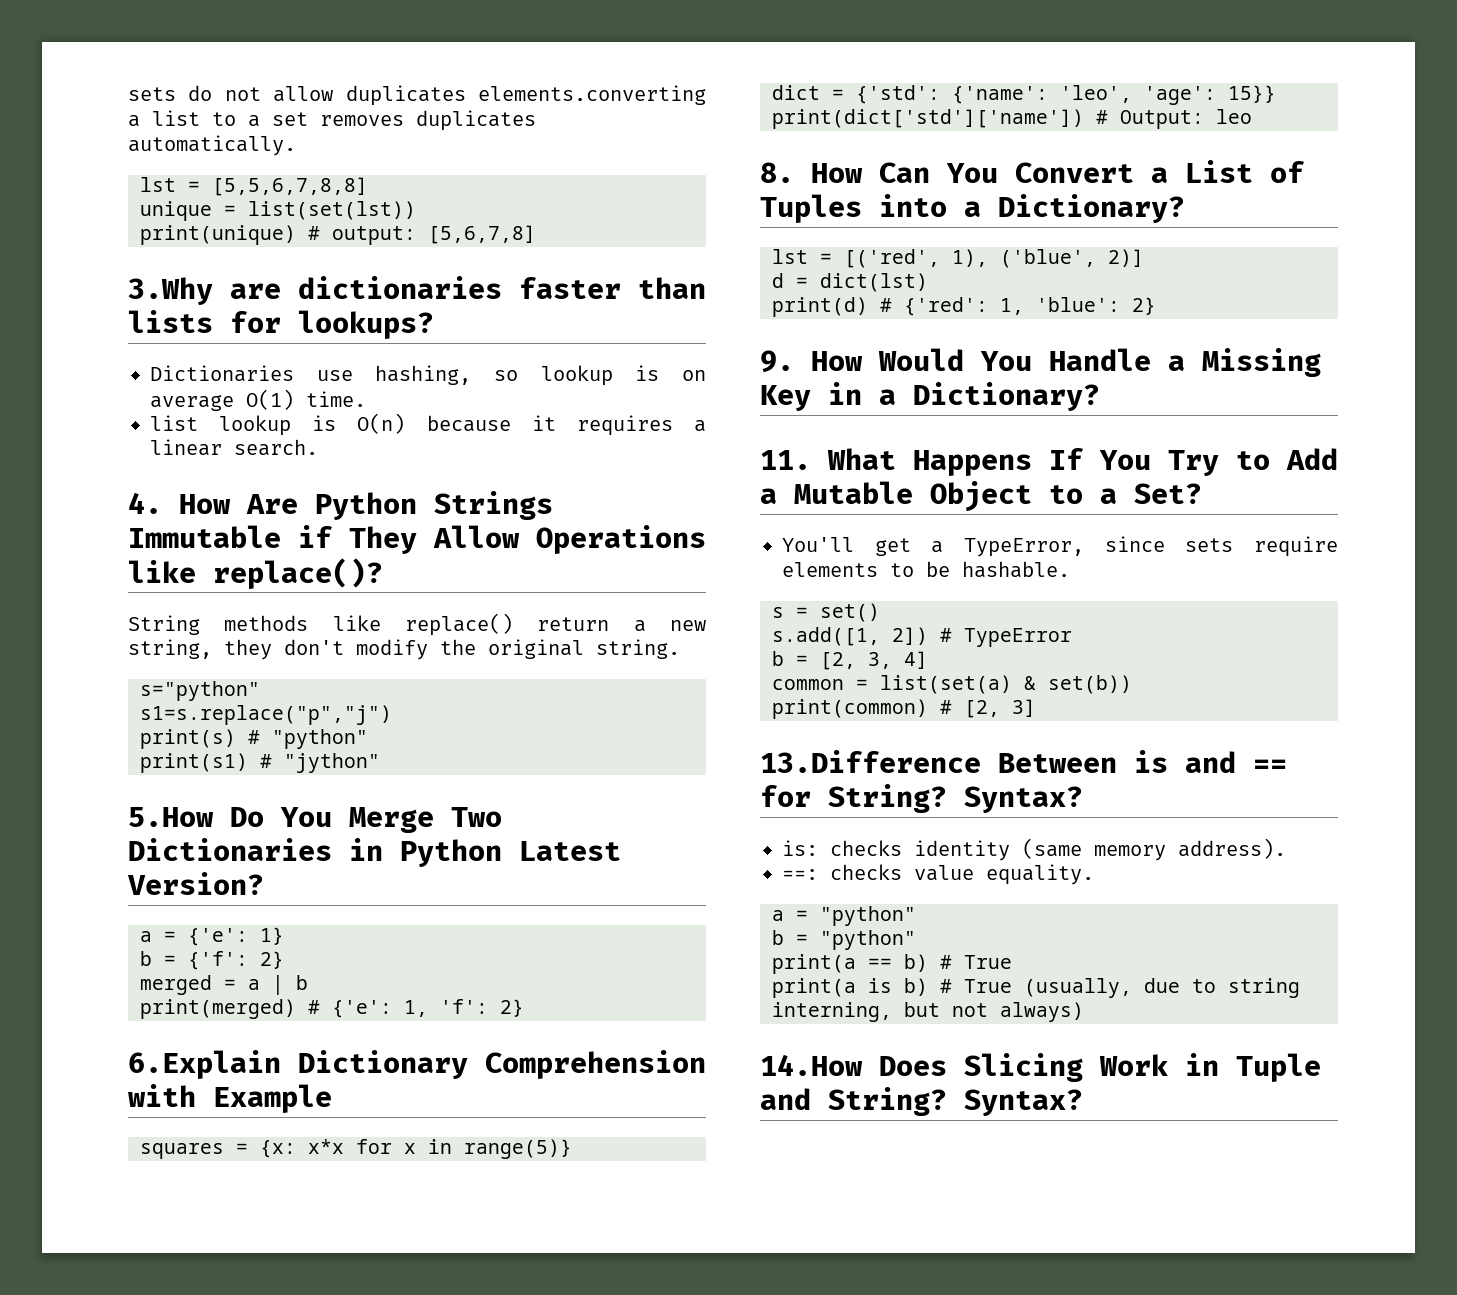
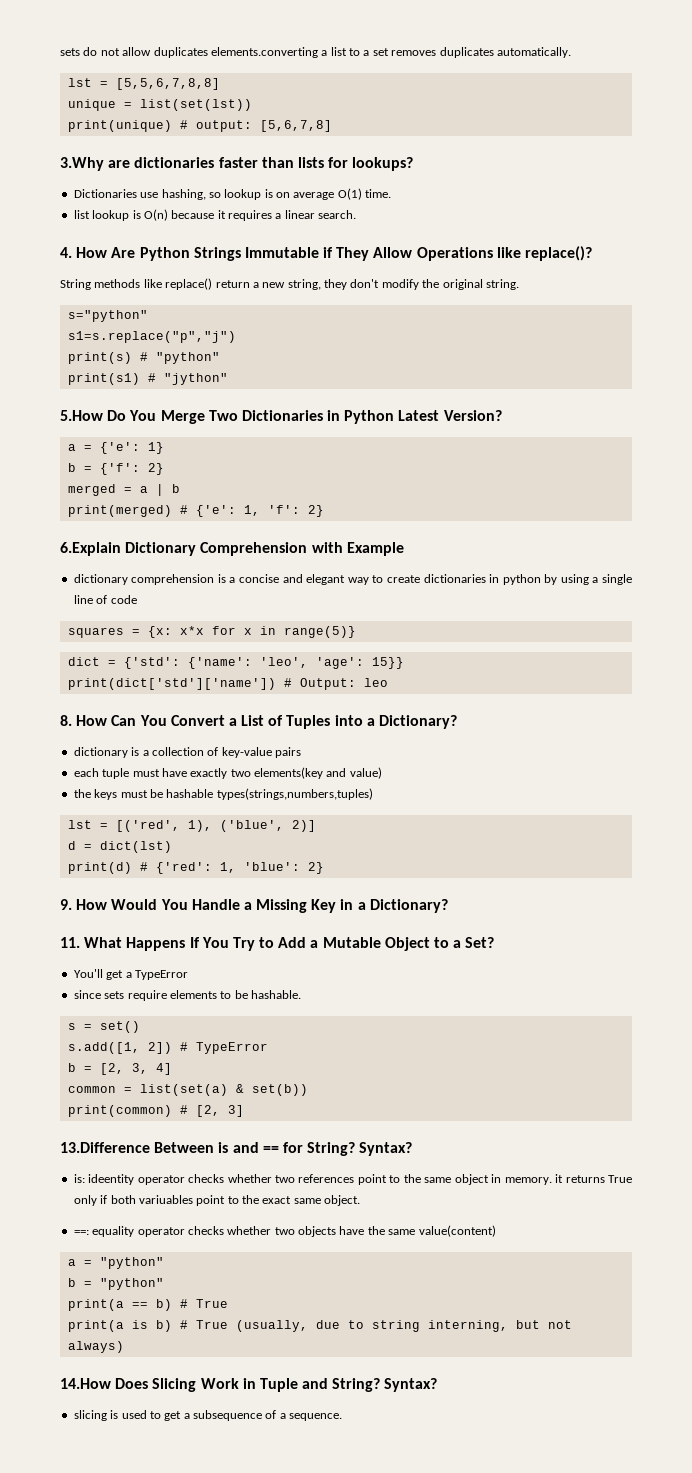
+ dictionary comprehension is a concise and elegant way to create dictionaries in python by using a single line of code
+ dictionary is a collection of key-value pairs
+ each tuple must have exactly two elements(key and value)
+ the keys must be hashable types(strings,numbers,tuples)
- You'll get a TypeError, since sets require elements to be hashable.
+ You'll get a TypeError
+ since sets require elements to be hashable.
- is: checks identity (same memory address).
- ==: checks value equality.
+ is: ideentity operator checks whether two references point to the same object in memory. it returns True only if both variuables point to the exact same object.
+ ==: equality operator checks whether two objects have the same value(content)
+ slicing is used to get a subsequence of a sequence.

